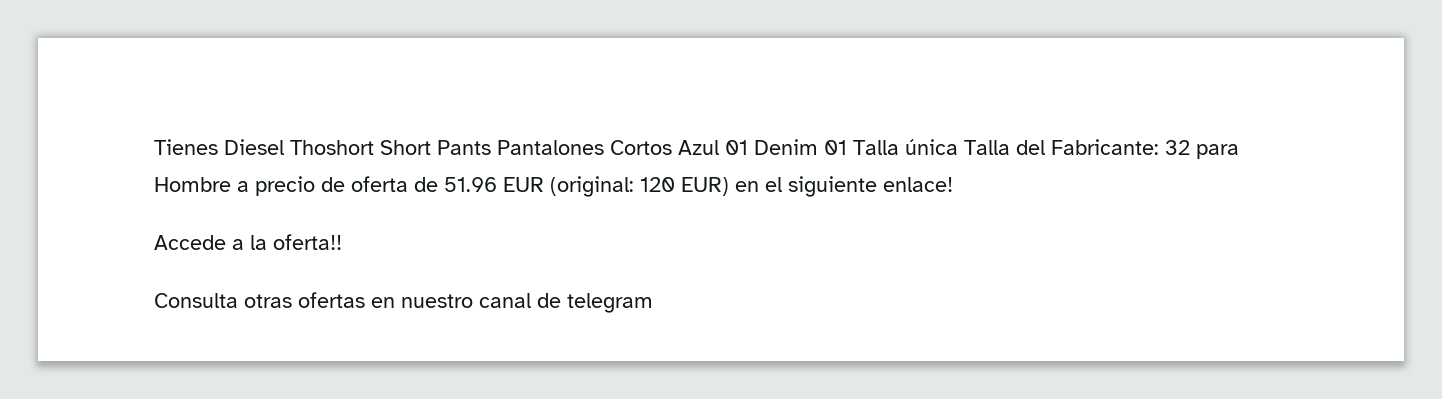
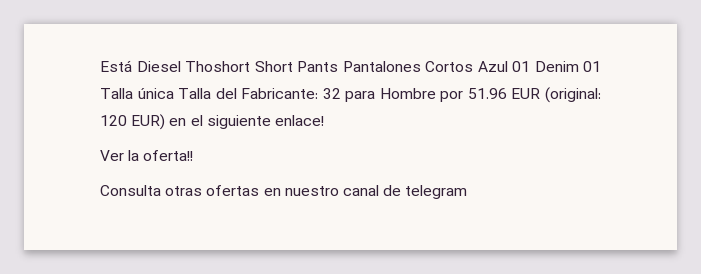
- Tienes Diesel Thoshort Short Pants Pantalones Cortos Azul 01 Denim 01 Talla única Talla del Fabricante: 32 para Hombre a precio de oferta de 51.96 EUR (original: 120 EUR) en el siguiente enlace!
+ Está Diesel Thoshort Short Pants Pantalones Cortos Azul 01 Denim 01 Talla única Talla del Fabricante: 32 para Hombre por 51.96 EUR (original: 120 EUR) en el siguiente enlace!
- Accede a la oferta!!
+ Ver la oferta!!

